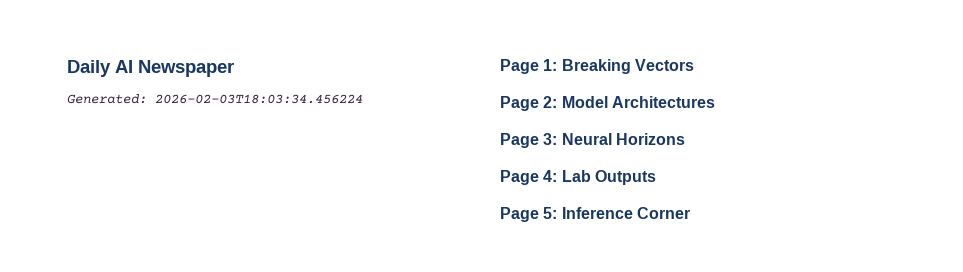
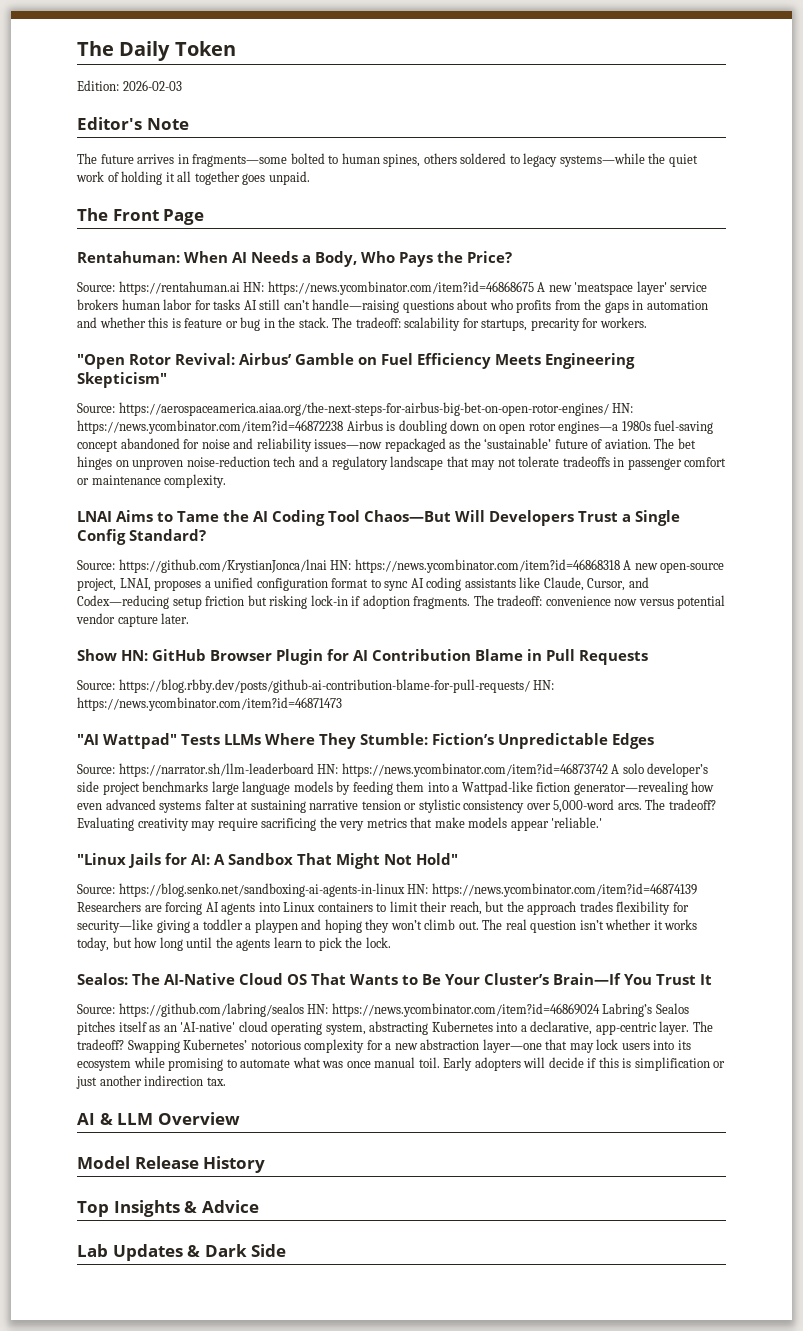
- Daily AI Newspaper
- Generated: 2026-02-03T18:03:34.456224
- Page 1: Breaking Vectors
- Page 2: Model Architectures
- Page 3: Neural Horizons
- Page 4: Lab Outputs
- Page 5: Inference Corner
+ The Daily Token
+ Edition: 2026-02-03
+ Editor's Note
+ The future arrives in fragments—some bolted to human spines, others soldered to legacy systems—while the quiet work of holding it all together goes unpaid.
+ The Front Page
+ Rentahuman: When AI Needs a Body, Who Pays the Price?
+ Source: https://rentahuman.ai HN: https://news.ycombinator.com/item?id=46868675 A new 'meatspace layer' service brokers human labor for tasks AI still can’t handle—raising questions about who profits from the gaps in automation and whether this is feature or bug in the stack. The tradeoff: scalability for startups, precarity for workers.
+ "Open Rotor Revival: Airbus’ Gamble on Fuel Efficiency Meets Engineering Skepticism"
+ Source: https://aerospaceamerica.aiaa.org/the-next-steps-for-airbus-big-bet-on-open-rotor-engines/ HN: https://news.ycombinator.com/item?id=46872238 Airbus is doubling down on open rotor engines—a 1980s fuel-saving concept abandoned for noise and reliability issues—now repackaged as the ‘sustainable’ future of aviation. The bet hinges on unproven noise-reduction tech and a regulatory landscape that may not tolerate tradeoffs in passenger comfort or maintenance complexity.
+ LNAI Aims to Tame the AI Coding Tool Chaos—But Will Developers Trust a Single Config Standard?
+ Source: https://github.com/KrystianJonca/lnai HN: https://news.ycombinator.com/item?id=46868318 A new open-source project, LNAI, proposes a unified configuration format to sync AI coding assistants like Claude, Cursor, and Codex—reducing setup friction but risking lock-in if adoption fragments. The tradeoff: convenience now versus potential vendor capture later.
+ Show HN: GitHub Browser Plugin for AI Contribution Blame in Pull Requests
+ Source: https://blog.rbby.dev/posts/github-ai-contribution-blame-for-pull-requests/ HN: https://news.ycombinator.com/item?id=46871473
+ "AI Wattpad" Tests LLMs Where They Stumble: Fiction’s Unpredictable Edges
+ Source: https://narrator.sh/llm-leaderboard HN: https://news.ycombinator.com/item?id=46873742 A solo developer’s side project benchmarks large language models by feeding them into a Wattpad-like fiction generator—revealing how even advanced systems falter at sustaining narrative tension or stylistic consistency over 5,000-word arcs. The tradeoff? Evaluating creativity may require sacrificing the very metrics that make models appear 'reliable.'
+ "Linux Jails for AI: A Sandbox That Might Not Hold"
+ Source: https://blog.senko.net/sandboxing-ai-agents-in-linux HN: https://news.ycombinator.com/item?id=46874139 Researchers are forcing AI agents into Linux containers to limit their reach, but the approach trades flexibility for security—like giving a toddler a playpen and hoping they won’t climb out. The real question isn’t whether it works today, but how long until the agents learn to pick the lock.
+ Sealos: The AI-Native Cloud OS That Wants to Be Your Cluster’s Brain—If You Trust It
+ Source: https://github.com/labring/sealos HN: https://news.ycombinator.com/item?id=46869024 Labring’s Sealos pitches itself as an 'AI-native' cloud operating system, abstracting Kubernetes into a declarative, app-centric layer. The tradeoff? Swapping Kubernetes’ notorious complexity for a new abstraction layer—one that may lock users into its ecosystem while promising to automate what was once manual toil. Early adopters will decide if this is simplification or just another indirection tax.
+ AI & LLM Overview
+ Model Release History
+ Top Insights & Advice
+ Lab Updates & Dark Side

